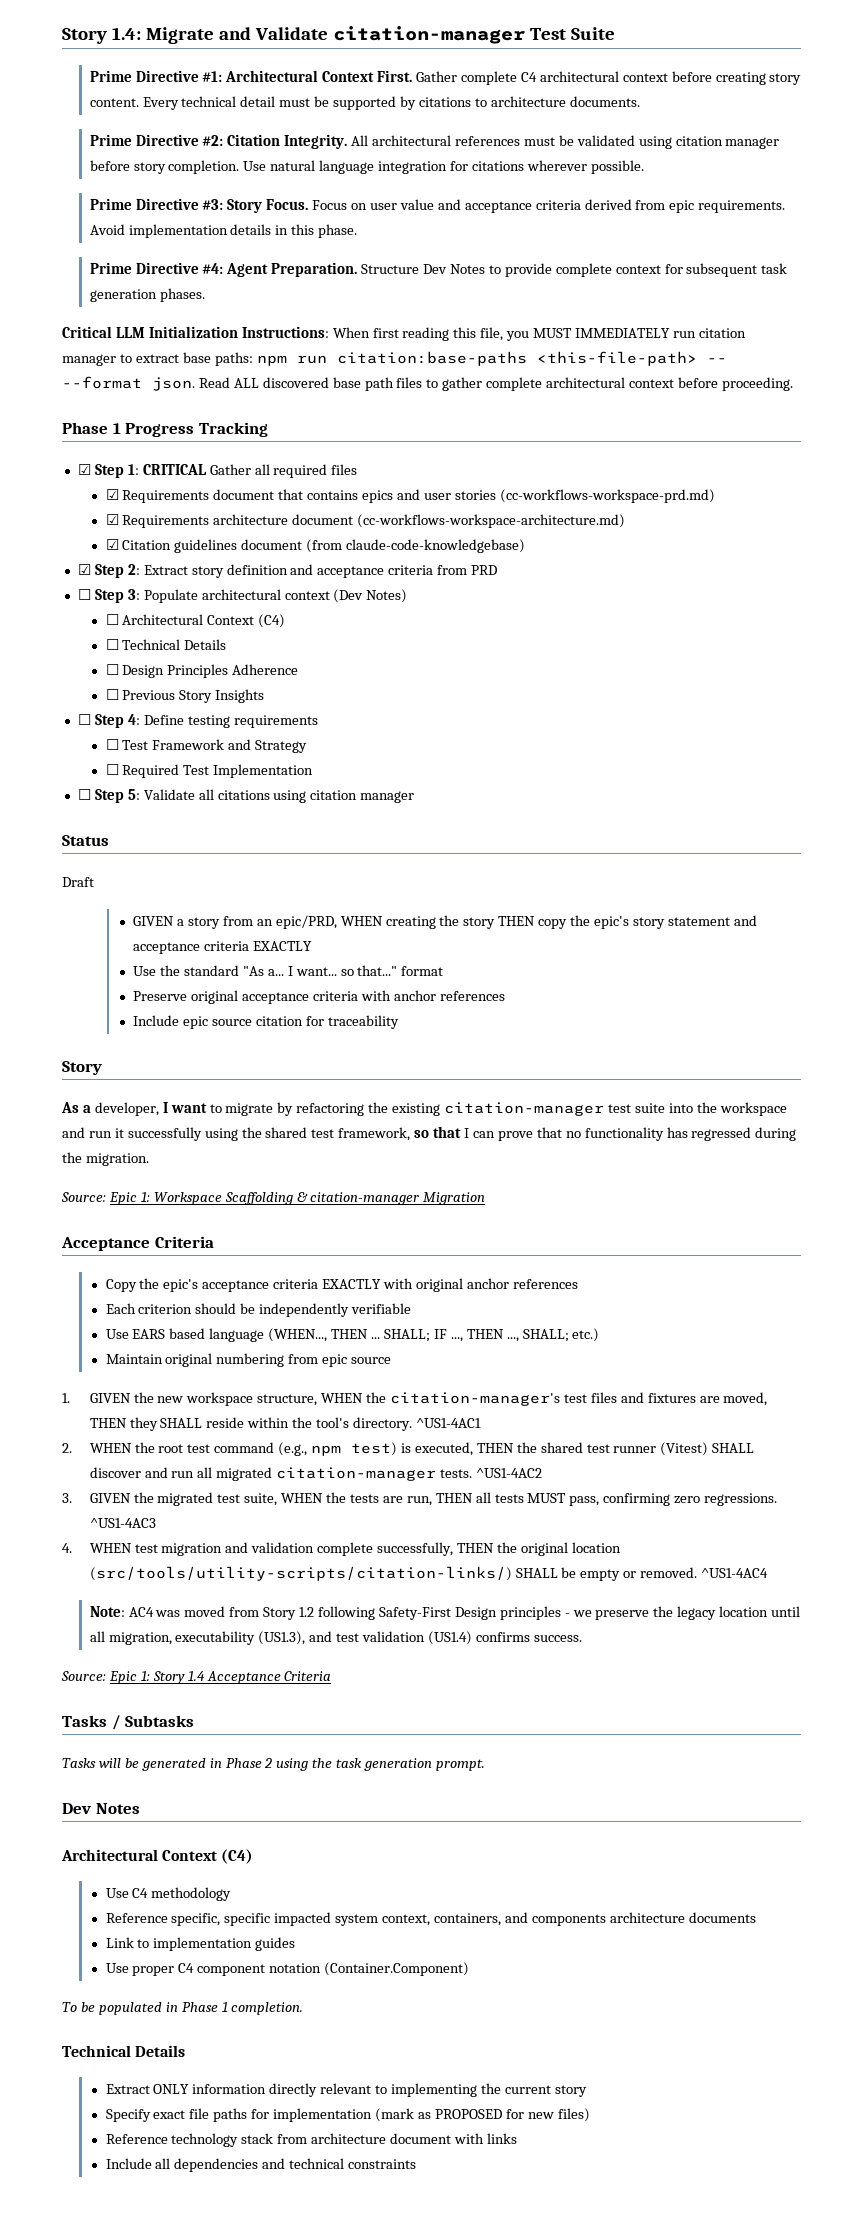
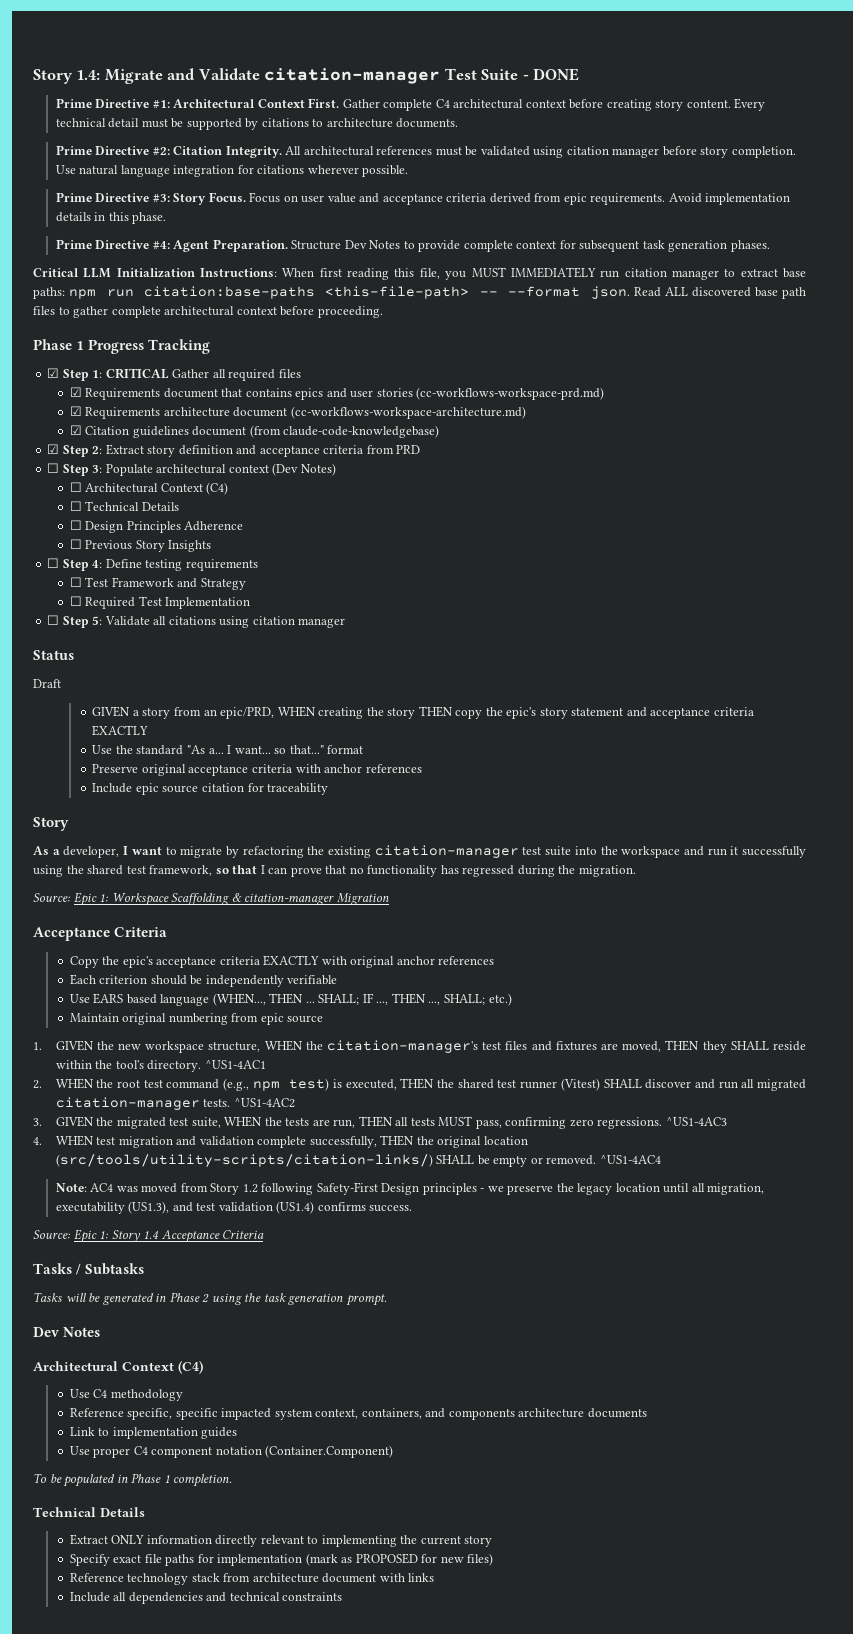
- Story 1.4: Migrate and Validate citation-manager Test Suite
+ Story 1.4: Migrate and Validate citation-manager Test Suite - DONE

